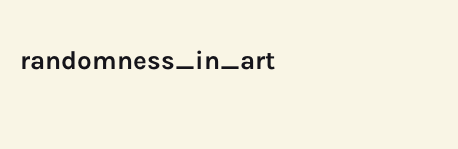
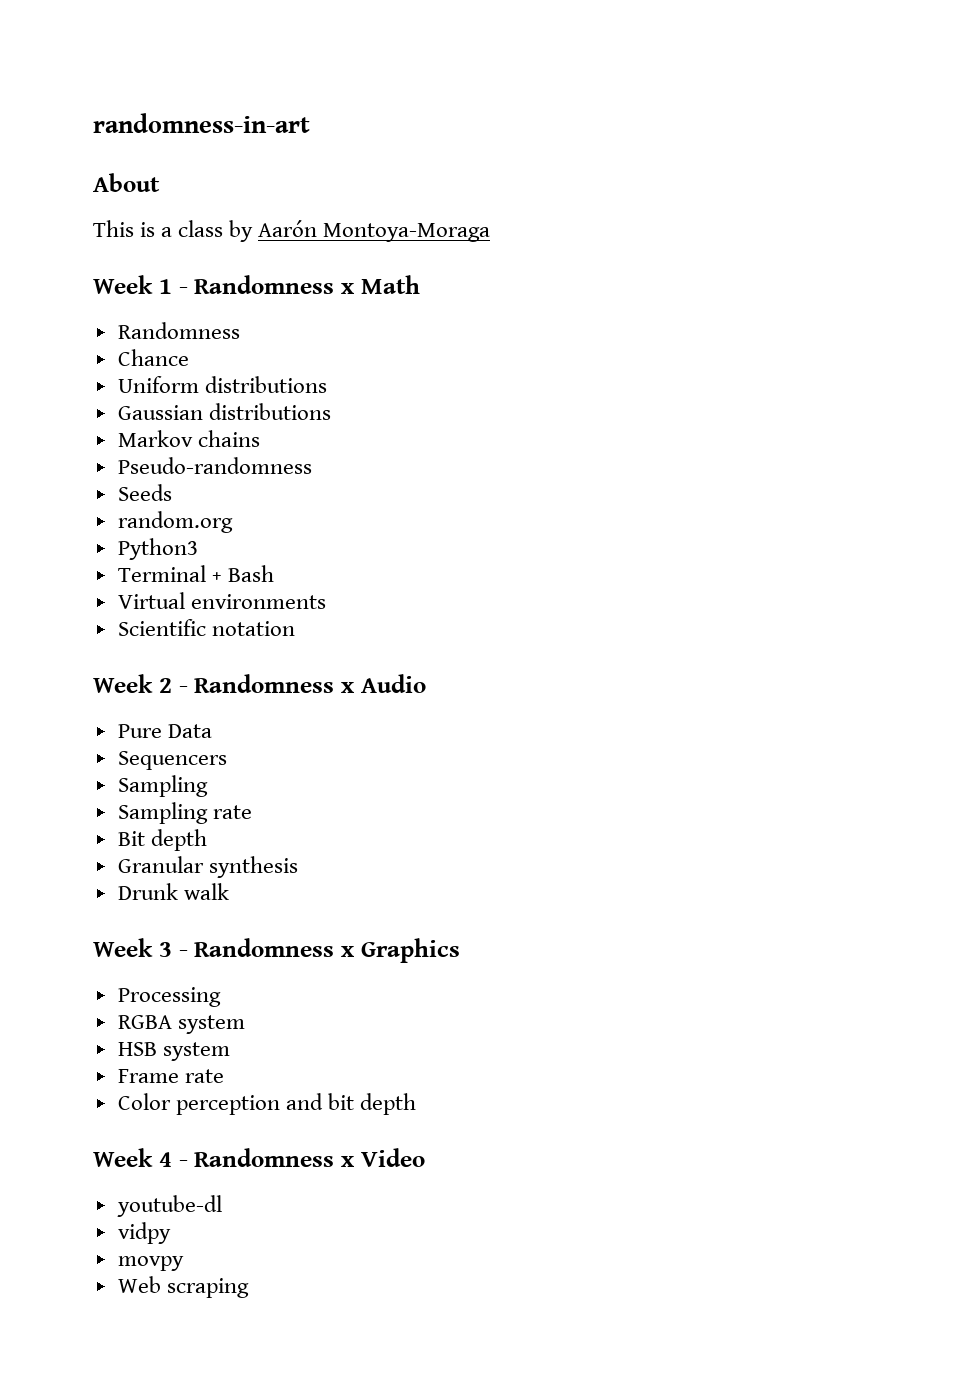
- randomness_in_art
+ randomness-in-art
+ About
+ This is a class by Aarón Montoya-Moraga
+ Week 1 - Randomness x Math
+ Randomness
+ Chance
+ Uniform distributions
+ Gaussian distributions
+ Markov chains
+ Pseudo-randomness
+ Seeds
+ random.org
+ Python3
+ Terminal + Bash
+ Virtual environments
+ Scientific notation
+ Week 2 - Randomness x Audio
+ Pure Data
+ Sequencers
+ Sampling
+ Sampling rate
+ Bit depth
+ Granular synthesis
+ Drunk walk
+ Week 3 - Randomness x Graphics
+ Processing
+ RGBA system
+ HSB system
+ Frame rate
+ Color perception and bit depth
+ Week 4 - Randomness x Video
+ youtube-dl
+ vidpy
+ movpy
+ Web scraping

